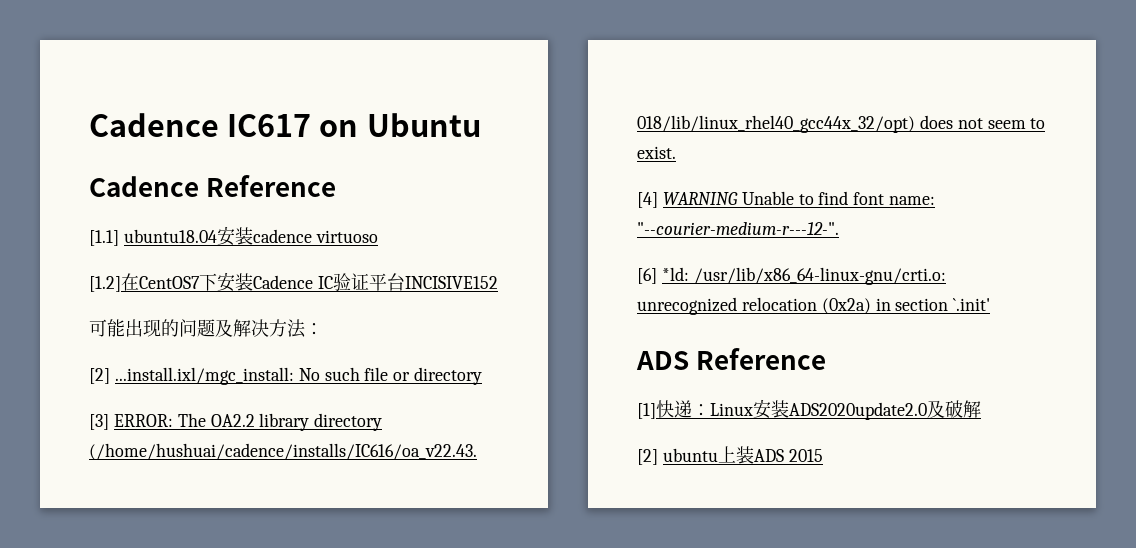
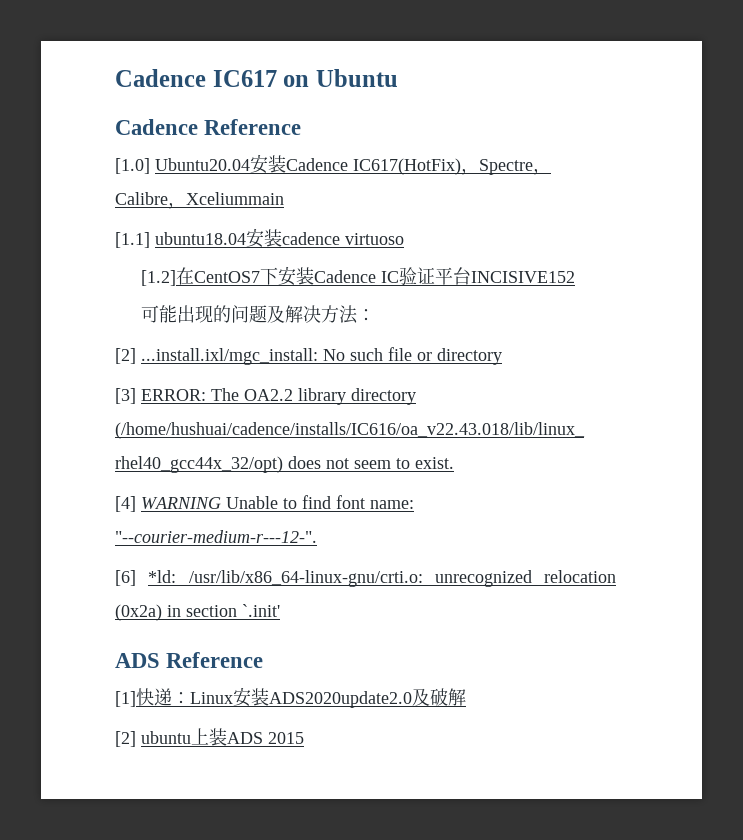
+ [1.0] Ubuntu20.04安装Cadence IC617(HotFix)，Spectre，Calibre，Xceliummain

